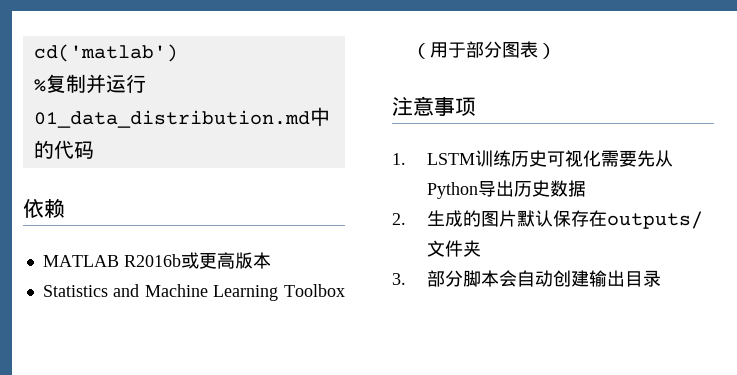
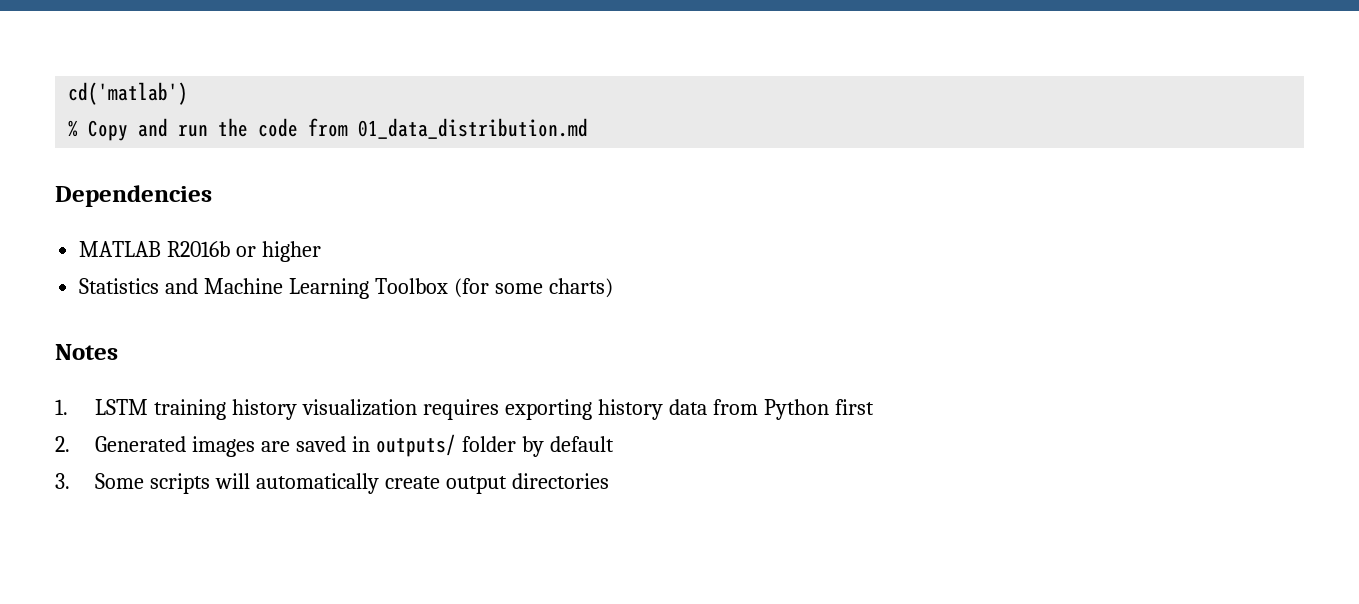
- %复制并运行01_data_distribution.md中的代码
- 依赖
+ % Copy and run the code from 01_data_distribution.md
+ Dependencies
- MATLAB R2016b或更高版本
+ MATLAB R2016b or higher
- Statistics and Machine Learning Toolbox（用于部分图表）
- 注意事项
- 1. LSTM训练历史可视化需要先从Python导出历史数据
- 2.生成的图片默认保存在outputs/文件夹
- 3.部分脚本会自动创建输出目录
+ Statistics and Machine Learning Toolbox (for some charts)
+ Notes
+ 1. LSTM training history visualization requires exporting history data from Python first
+ 2. Generated images are saved in outputs/ folder by default
+ 3. Some scripts will automatically create output directories

